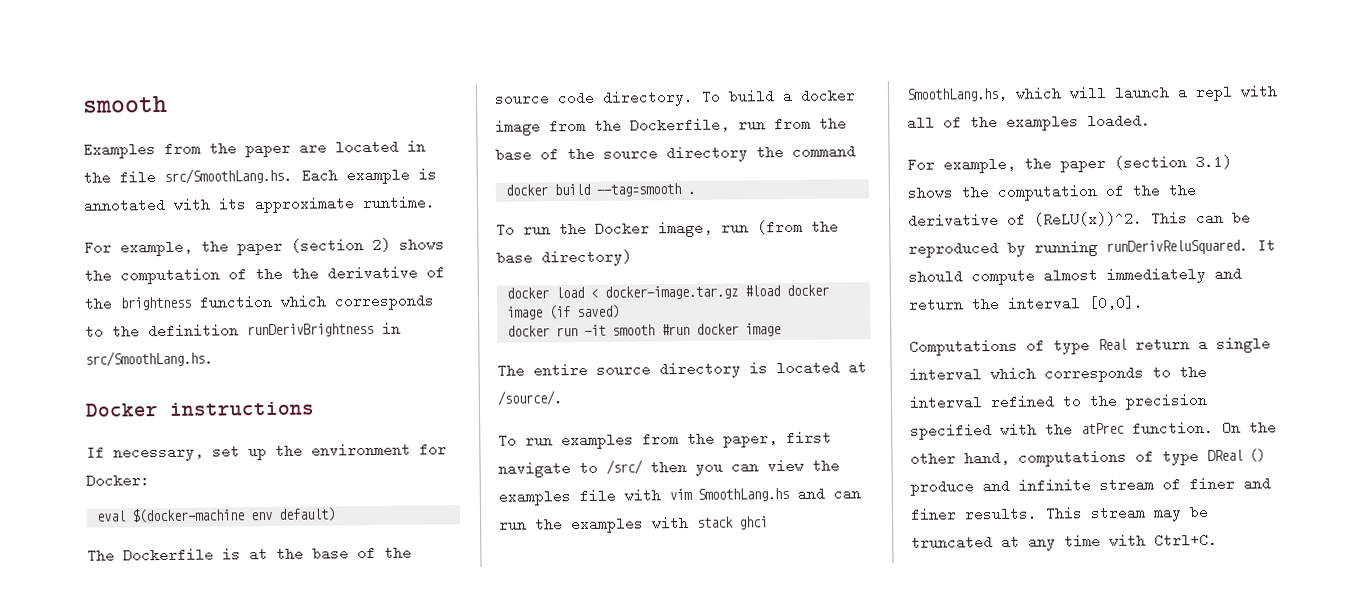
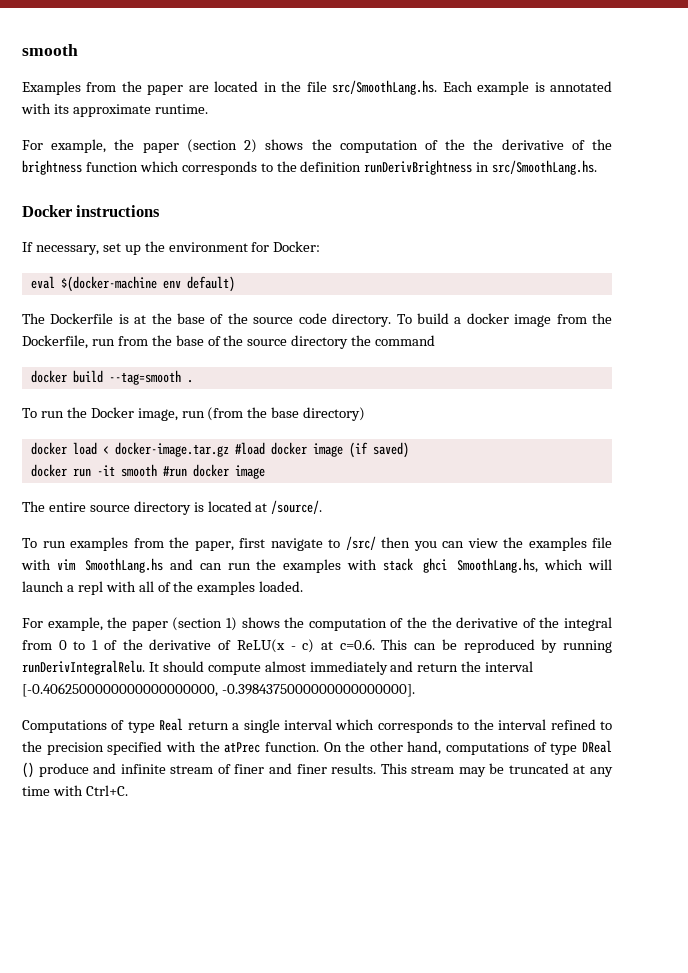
- For example, the paper (section 3.1) shows the computation of the the derivative of (ReLU(x))^2. This can be reproduced by running runDerivReluSquared.
+ For example, the paper (section 1) shows the computation of the the derivative of the integral from 0 to 1 of the derivative of ReLU(x - c) at c=0.6. This can be reproduced by running runDerivIntegralRelu.
- It should compute almost immediately and return the interval [0,0].
+ It should compute almost immediately and return the interval [-0.4062500000000000000000, -0.3984375000000000000000].

